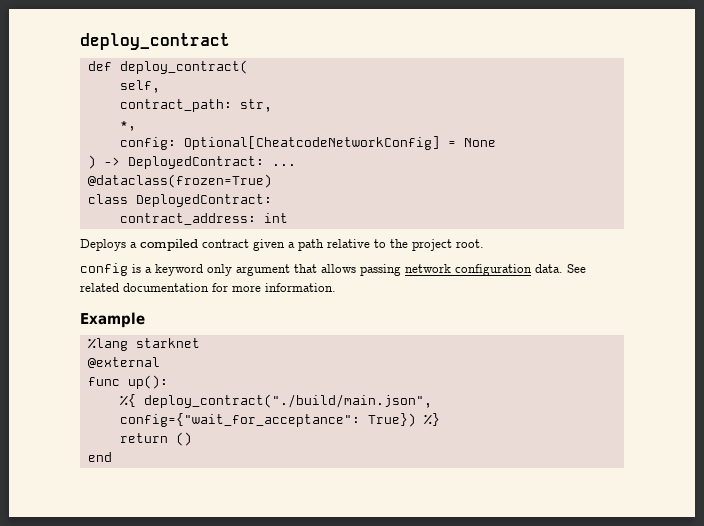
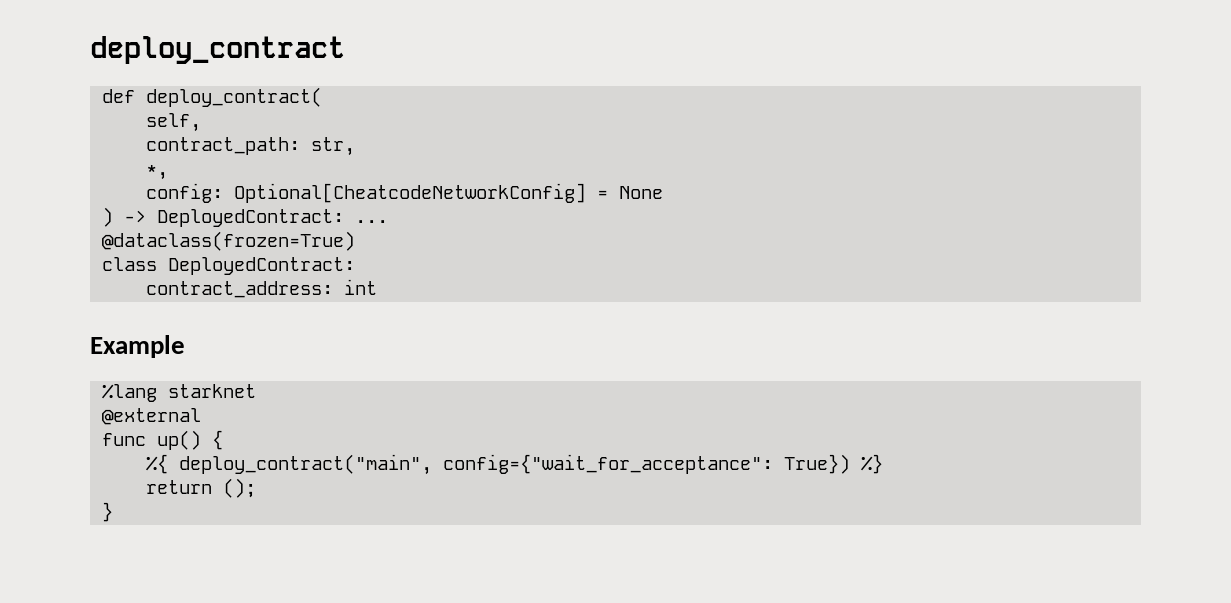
- Deploys a compiled contract given a path relative to the project root.
- config is a keyword only argument that allows passing network configuration data. See related documentation for more information.
- func up():
+ func up() {
- %{ deploy_contract("./build/main.json", config={"wait_for_acceptance": True}) %}
+ %{ deploy_contract("main", config={"wait_for_acceptance": True}) %}
- return ()
- end
+ return ();
+ }

